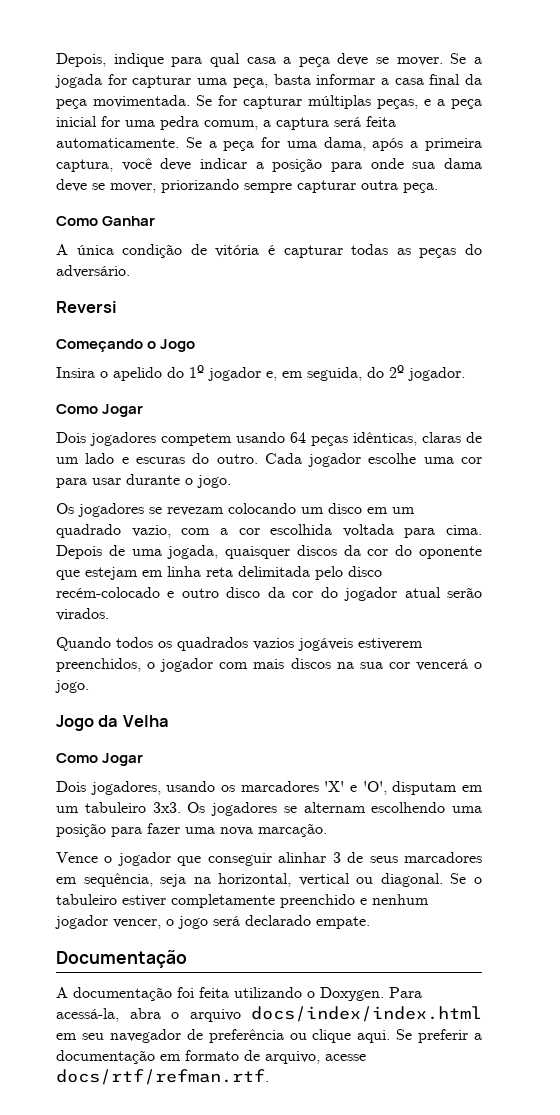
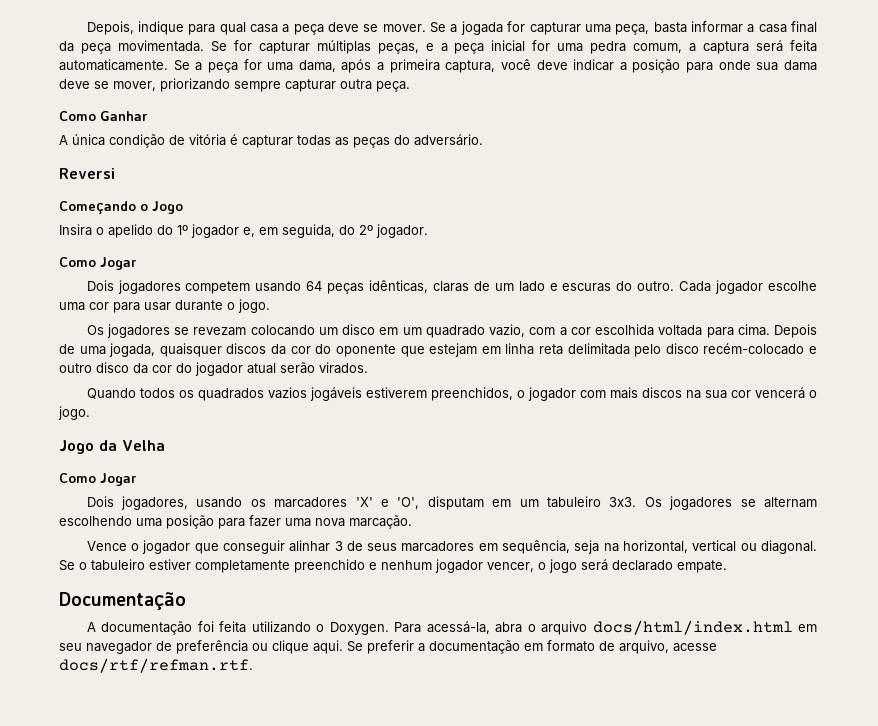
- Para acessá-la, abra o arquivo docs/index/index.html em seu navegador de preferência ou clique aqui.
+ Para acessá-la, abra o arquivo docs/html/index.html em seu navegador de preferência ou clique aqui.

